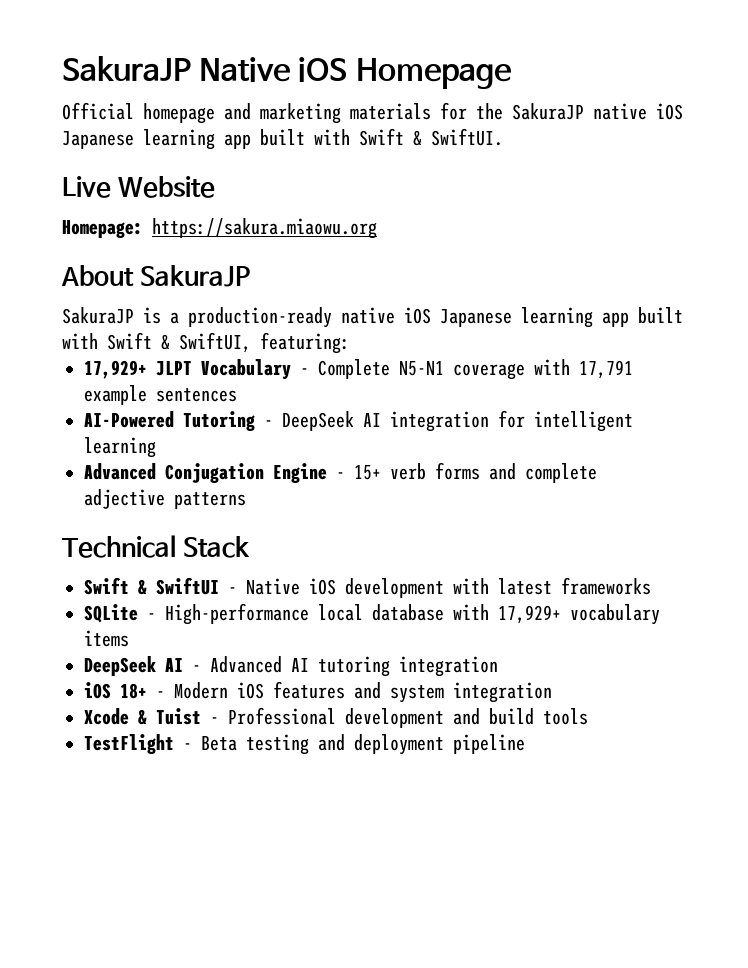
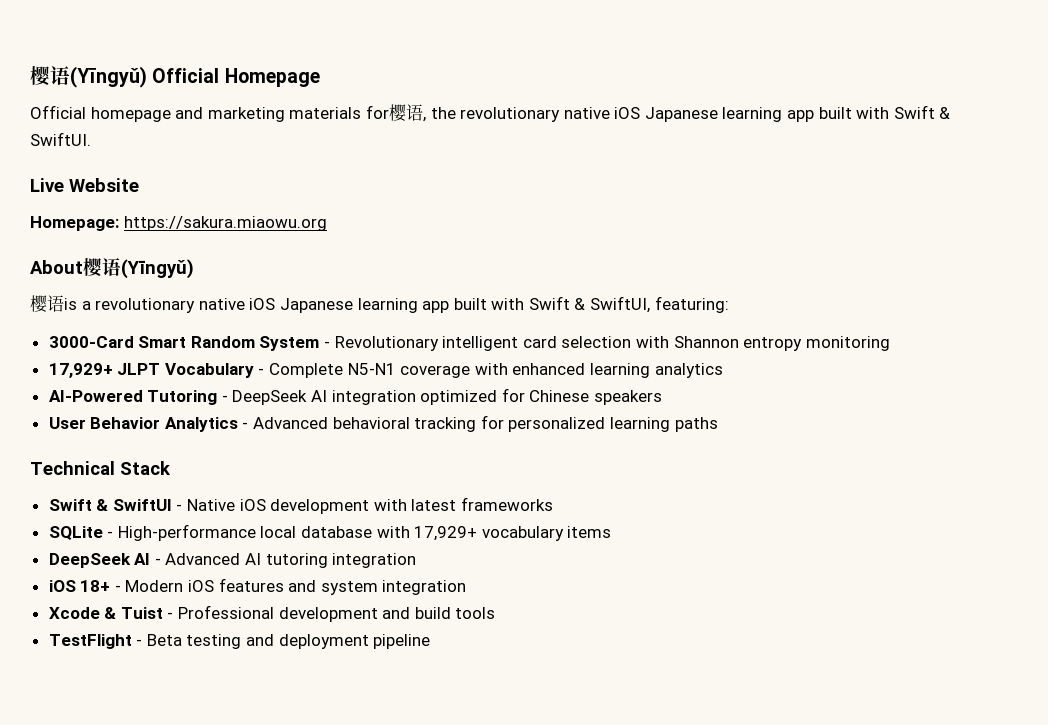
- SakuraJP Native iOS Homepage
+ 樱语(Yīngyǔ) Official Homepage
- Official homepage and marketing materials for the SakuraJP native iOS Japanese learning app built with Swift & SwiftUI.
+ Official homepage and marketing materials for樱语, the revolutionary native iOS Japanese learning app built with Swift & SwiftUI.
- About SakuraJP
- SakuraJP is a production-ready native iOS Japanese learning app built with Swift & SwiftUI, featuring:
+ About樱语(Yīngyǔ)
+ 樱语is a revolutionary native iOS Japanese learning app built with Swift & SwiftUI, featuring:
+ 3000-Card Smart Random System - Revolutionary intelligent card selection with Shannon entropy monitoring
- 17,929+ JLPT Vocabulary - Complete N5-N1 coverage with 17,791 example sentences
+ 17,929+ JLPT Vocabulary - Complete N5-N1 coverage with enhanced learning analytics
- AI-Powered Tutoring - DeepSeek AI integration for intelligent learning
- Advanced Conjugation Engine - 15+ verb forms and complete adjective patterns
+ AI-Powered Tutoring - DeepSeek AI integration optimized for Chinese speakers
+ User Behavior Analytics - Advanced behavioral tracking for personalized learning paths

